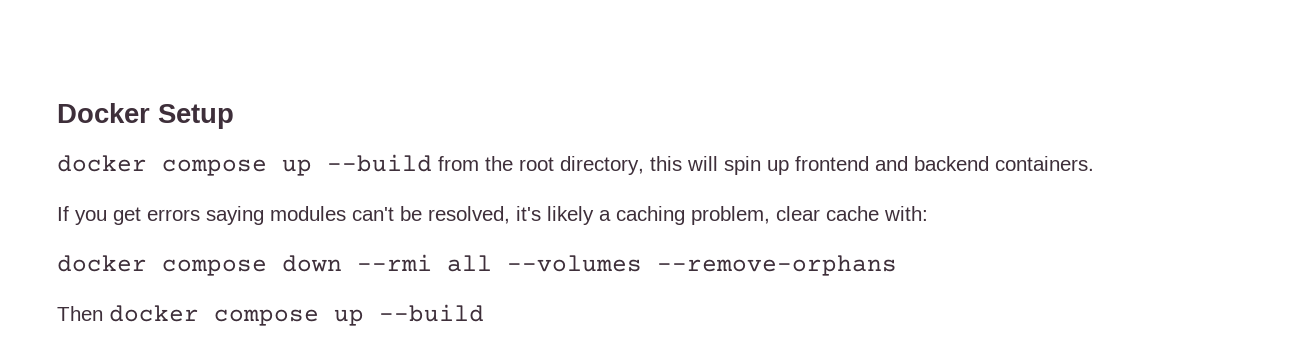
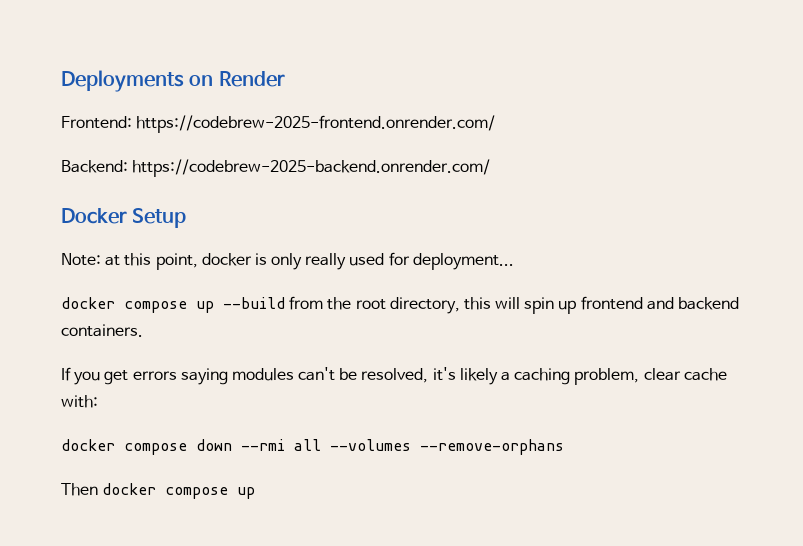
+ Deployments on Render
+ Frontend: https://codebrew-2025-frontend.onrender.com/
+ Backend: https://codebrew-2025-backend.onrender.com/
  Docker Setup
+ Note: at this point, docker is only really used for deployment...
- Then docker compose up --build
+ Then docker compose up

